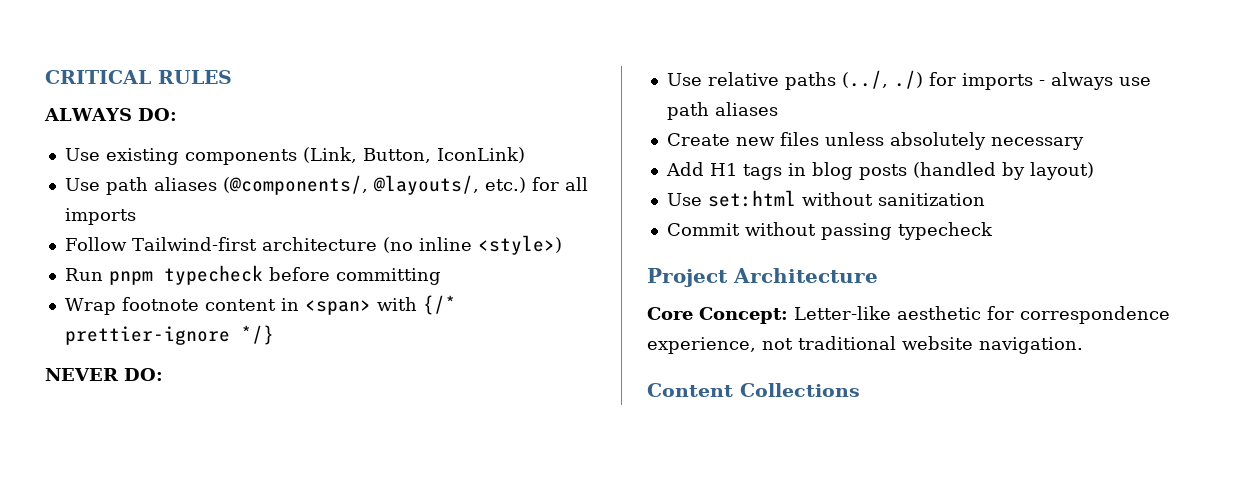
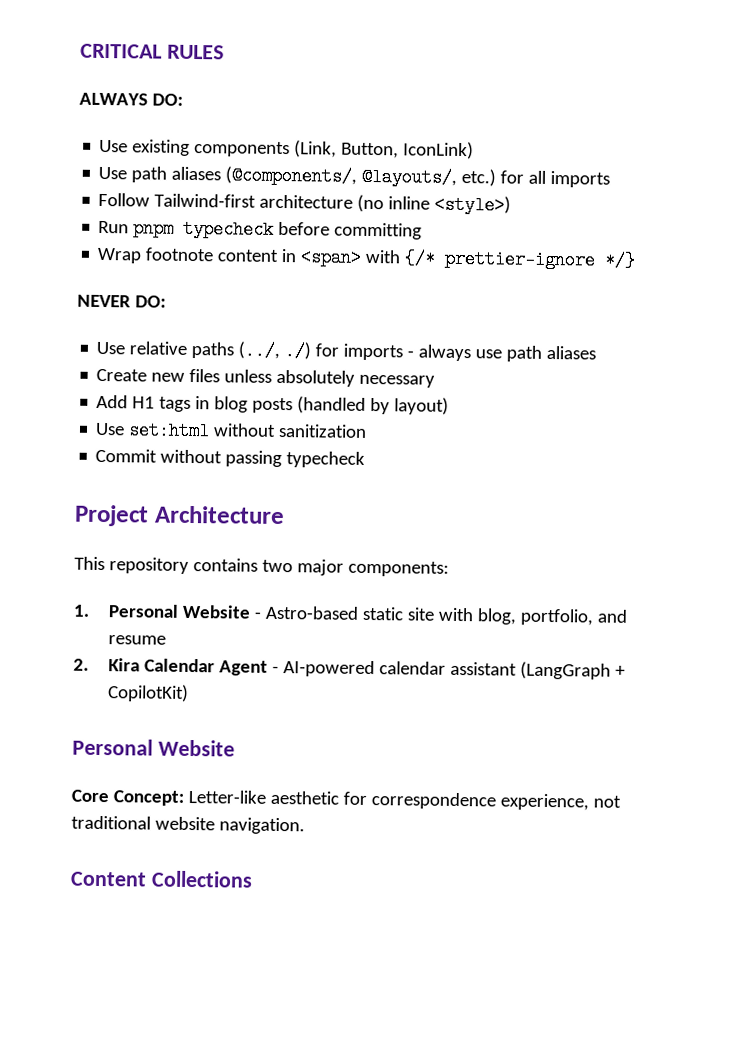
+ This repository contains two major components:
+ 1. Personal Website - Astro-based static site with blog, portfolio, and resume
+ 2. Kira Calendar Agent - AI-powered calendar assistant (LangGraph + CopilotKit)
+ Personal Website

